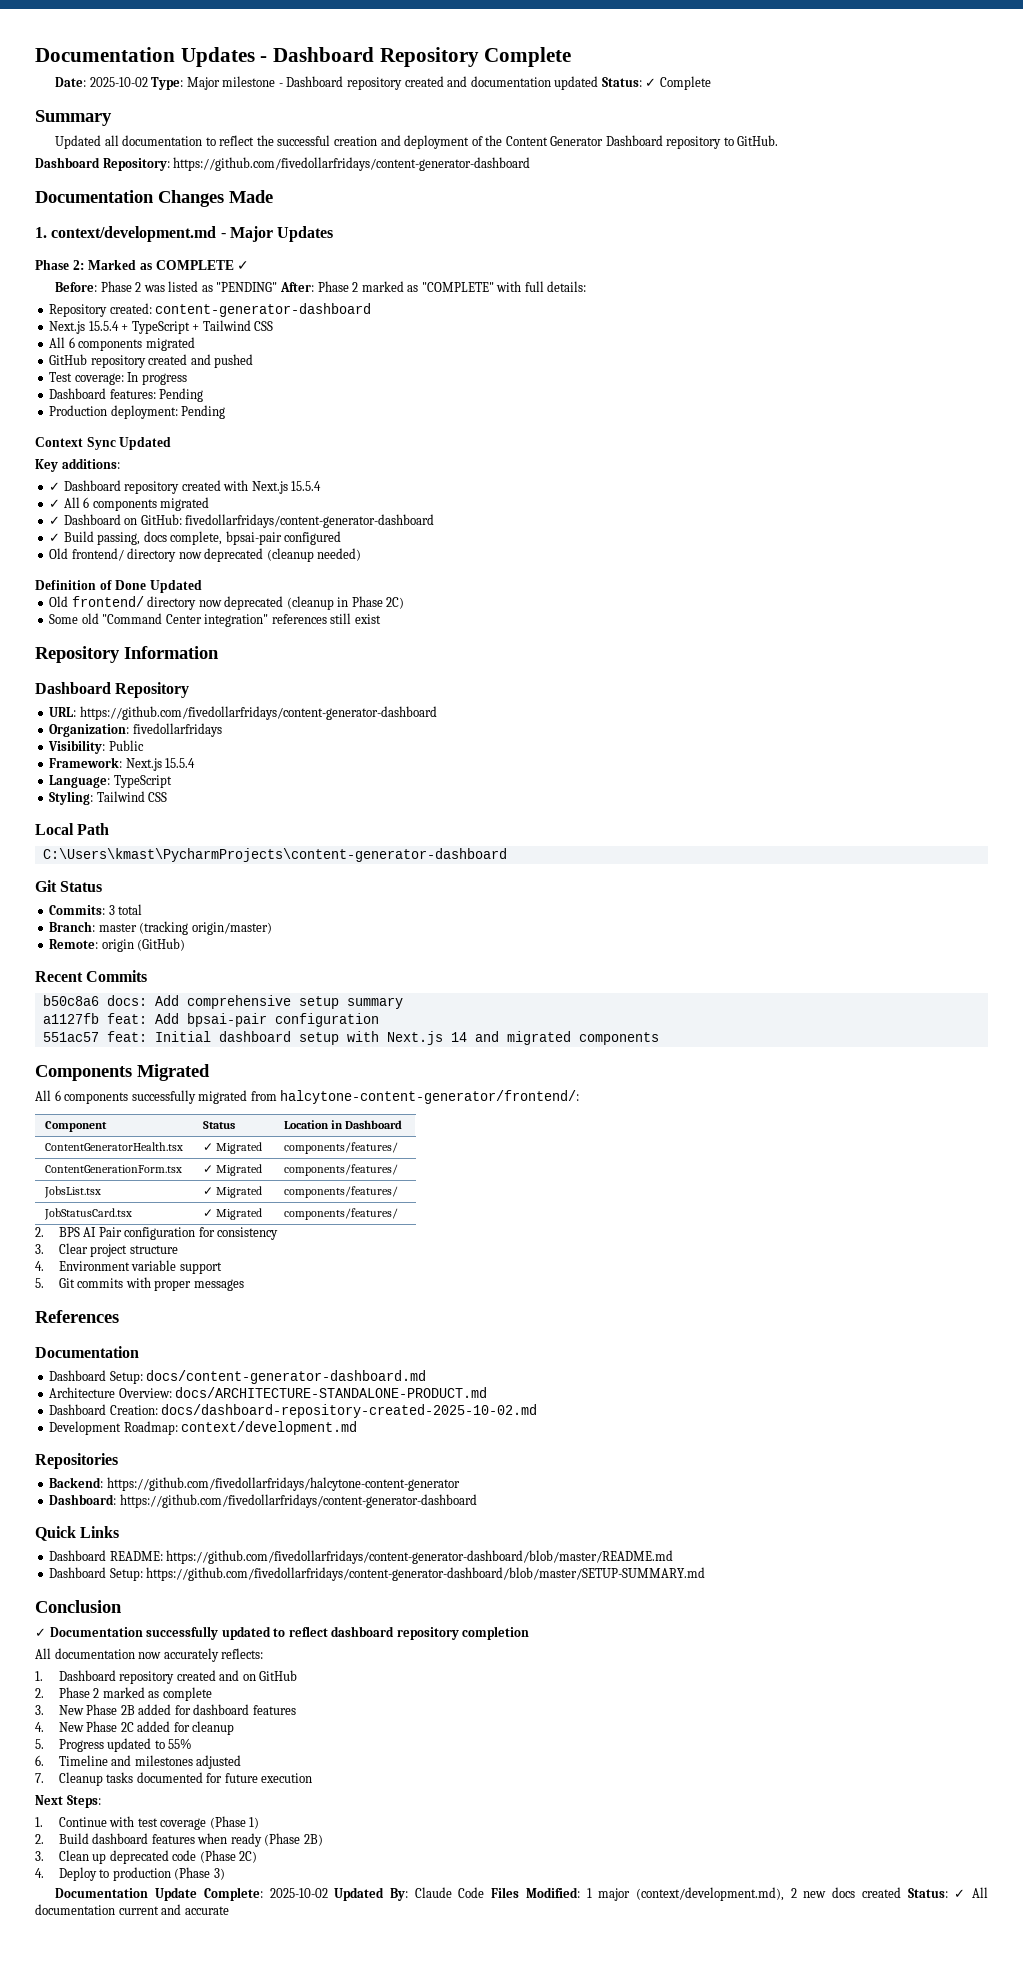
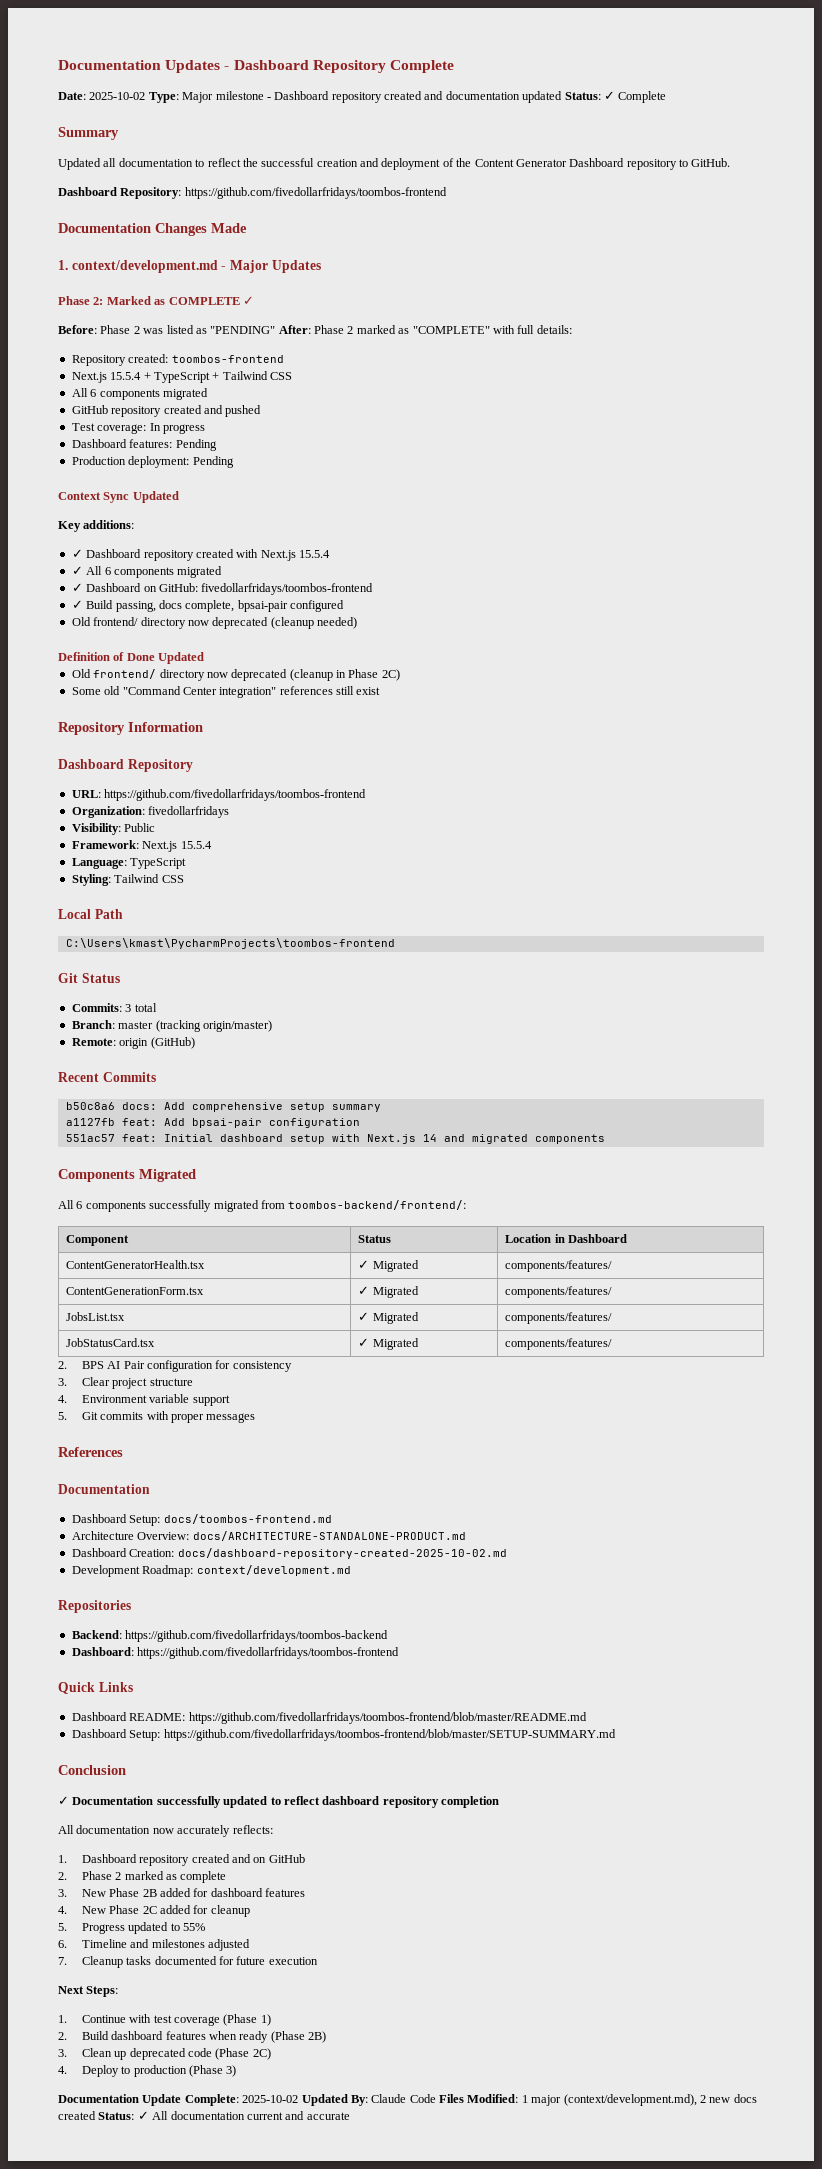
- Dashboard Repository: https://github.com/fivedollarfridays/content-generator-dashboard
+ Dashboard Repository: https://github.com/fivedollarfridays/toombos-frontend
- Repository created: content-generator-dashboard
+ Repository created: toombos-frontend
- ✓ Dashboard on GitHub: fivedollarfridays/content-generator-dashboard
+ ✓ Dashboard on GitHub: fivedollarfridays/toombos-frontend
- URL: https://github.com/fivedollarfridays/content-generator-dashboard
+ URL: https://github.com/fivedollarfridays/toombos-frontend
- C:\Users\kmast\PycharmProjects\content-generator-dashboard
+ C:\Users\kmast\PycharmProjects\toombos-frontend
- All 6 components successfully migrated from halcytone-content-generator/frontend/:
+ All 6 components successfully migrated from toombos-backend/frontend/:
- Dashboard Setup: docs/content-generator-dashboard.md
+ Dashboard Setup: docs/toombos-frontend.md
- Backend: https://github.com/fivedollarfridays/halcytone-content-generator
+ Backend: https://github.com/fivedollarfridays/toombos-backend
- Dashboard: https://github.com/fivedollarfridays/content-generator-dashboard
+ Dashboard: https://github.com/fivedollarfridays/toombos-frontend
- Dashboard README: https://github.com/fivedollarfridays/content-generator-dashboard/blob/master/README.md
- Dashboard Setup: https://github.com/fivedollarfridays/content-generator-dashboard/blob/master/SETUP-SUMMARY.md
+ Dashboard README: https://github.com/fivedollarfridays/toombos-frontend/blob/master/README.md
+ Dashboard Setup: https://github.com/fivedollarfridays/toombos-frontend/blob/master/SETUP-SUMMARY.md

